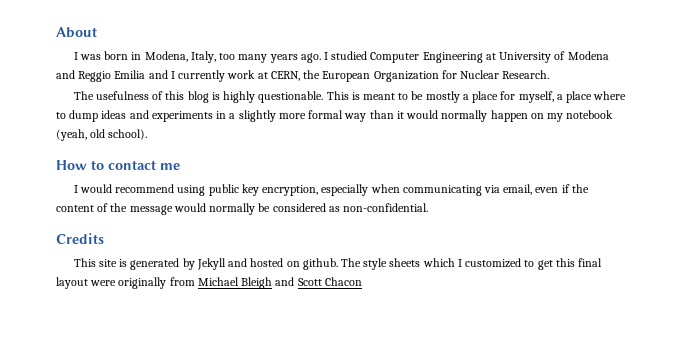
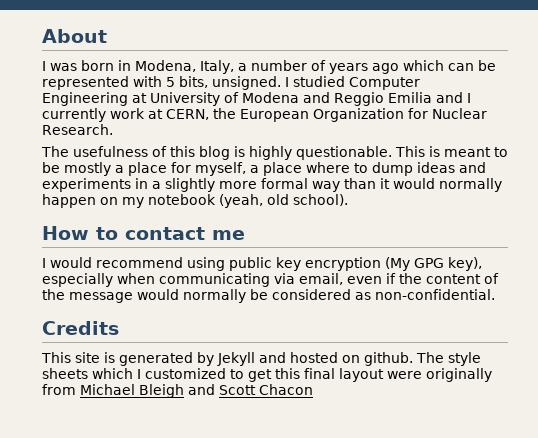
- I was born in Modena, Italy, too many years ago.
+ I was born in Modena, Italy, a number of years ago which can be represented with 5 bits, unsigned.
- I would recommend using public key encryption, especially when communicating via email, even if the content of the message would normally be considered as non-confidential.
+ I would recommend using public key encryption (My GPG key), especially when communicating via email, even if the content of the message would normally be considered as non-confidential.

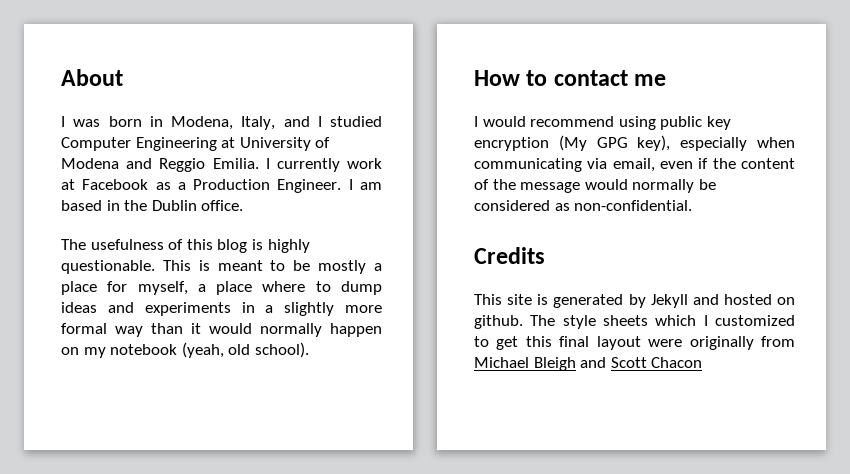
- I was born in Modena, Italy, a number of years ago which can be represented with 5 bits, unsigned. I studied Computer Engineering at University of Modena and Reggio Emilia and I currently work at CERN, the European Organization for Nuclear Research.
+ I was born in Modena, Italy, and I studied Computer Engineering at University of Modena and Reggio Emilia. I currently work at Facebook as a Production Engineer. I am based in the Dublin office.

